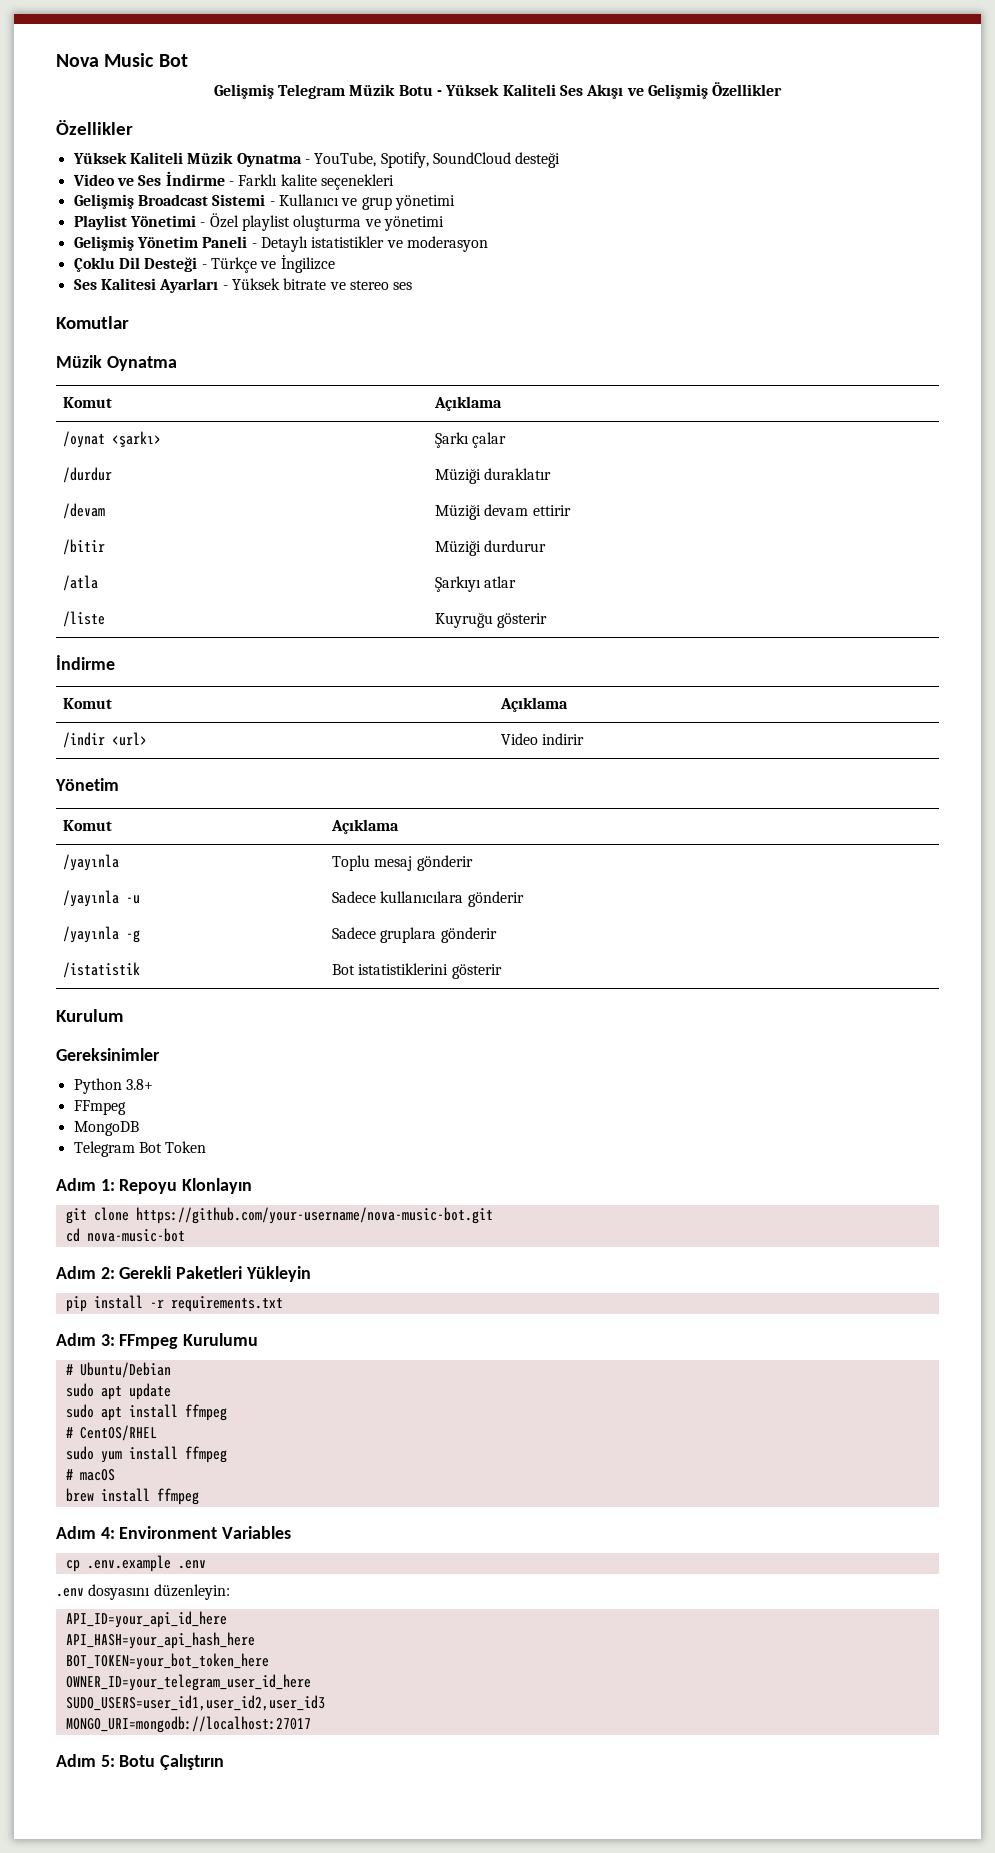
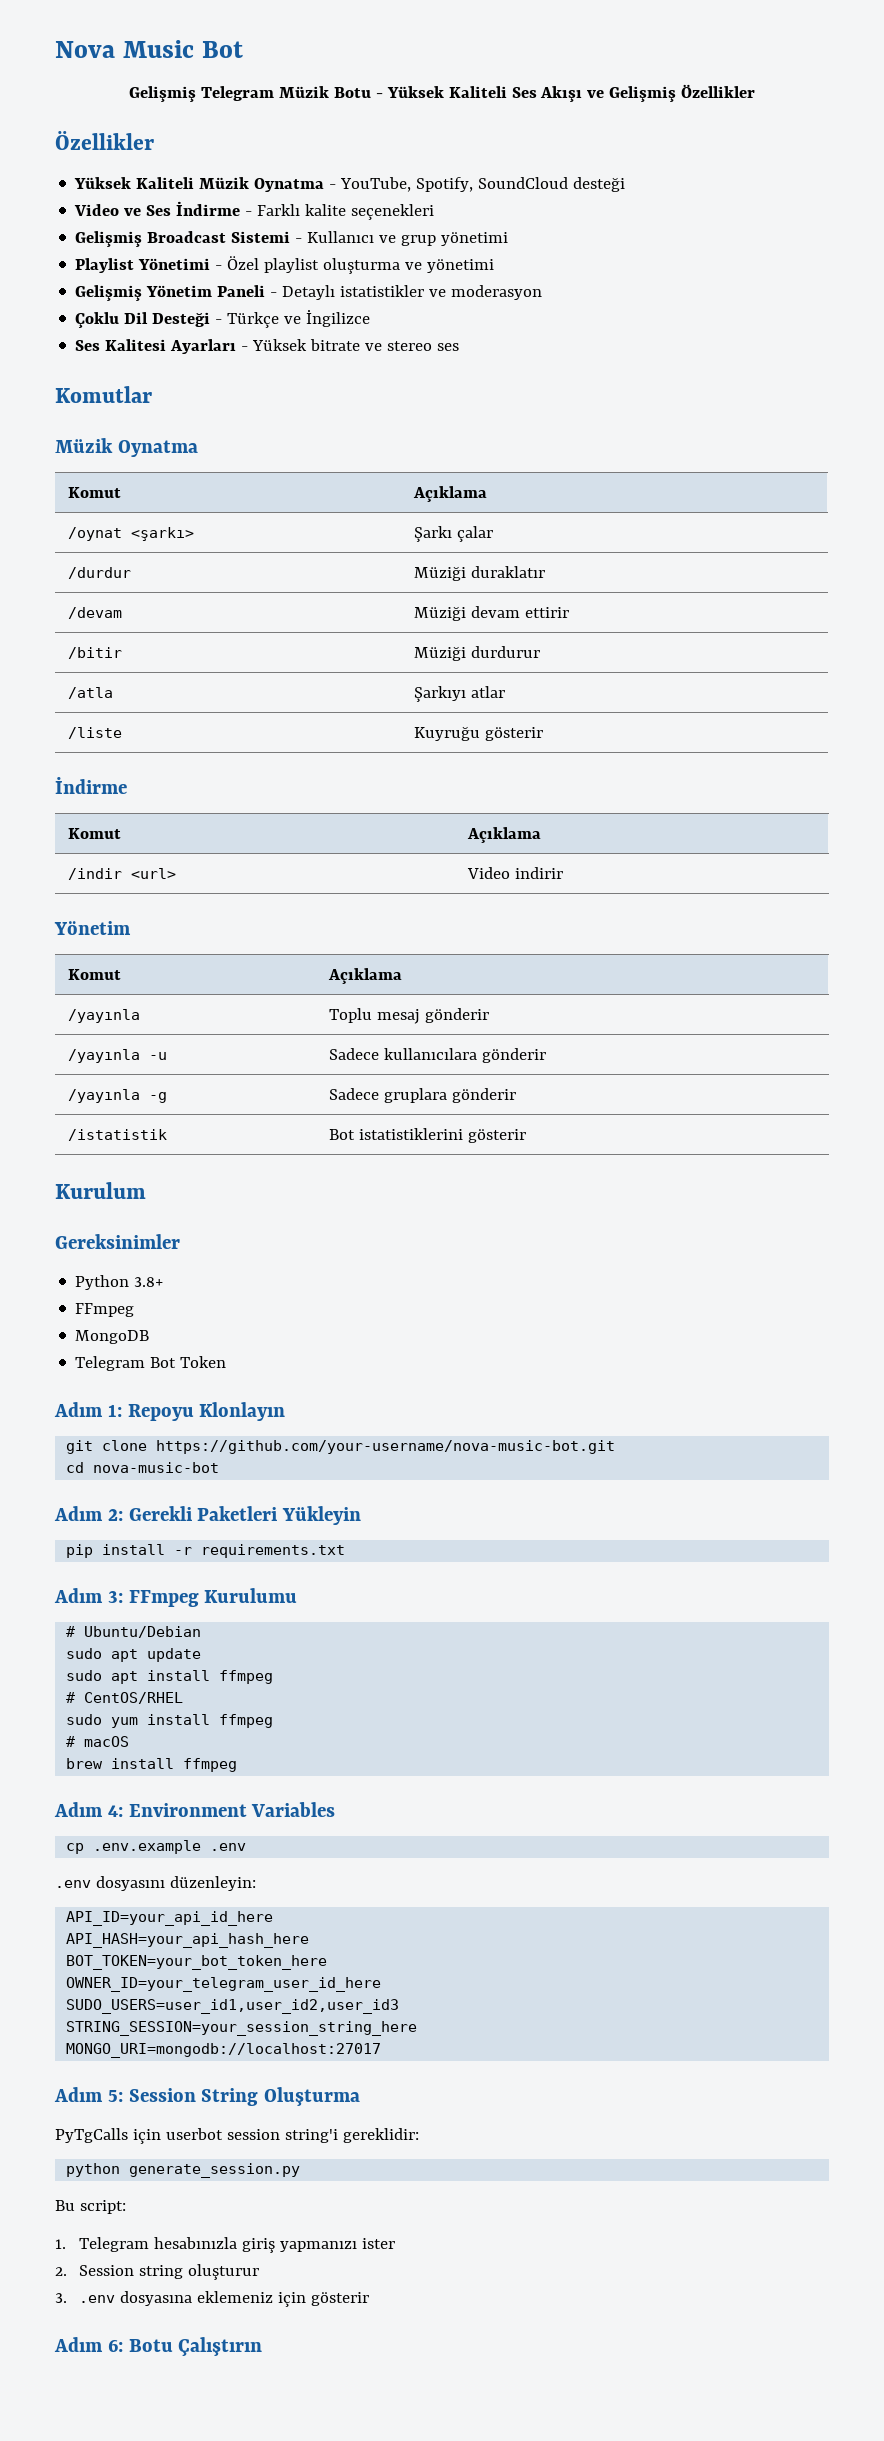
+ STRING_SESSION=your_session_string_here
- Adım 5: Botu Çalıştırın
+ Adım 5: Session String Oluşturma
+ PyTgCalls için userbot session string'i gereklidir:
+ python generate_session.py
+ Bu script:
+ 1. Telegram hesabınızla giriş yapmanızı ister
+ 2. Session string oluşturur
+ 3. .env dosyasına eklemeniz için gösterir
+ Adım 6: Botu Çalıştırın

